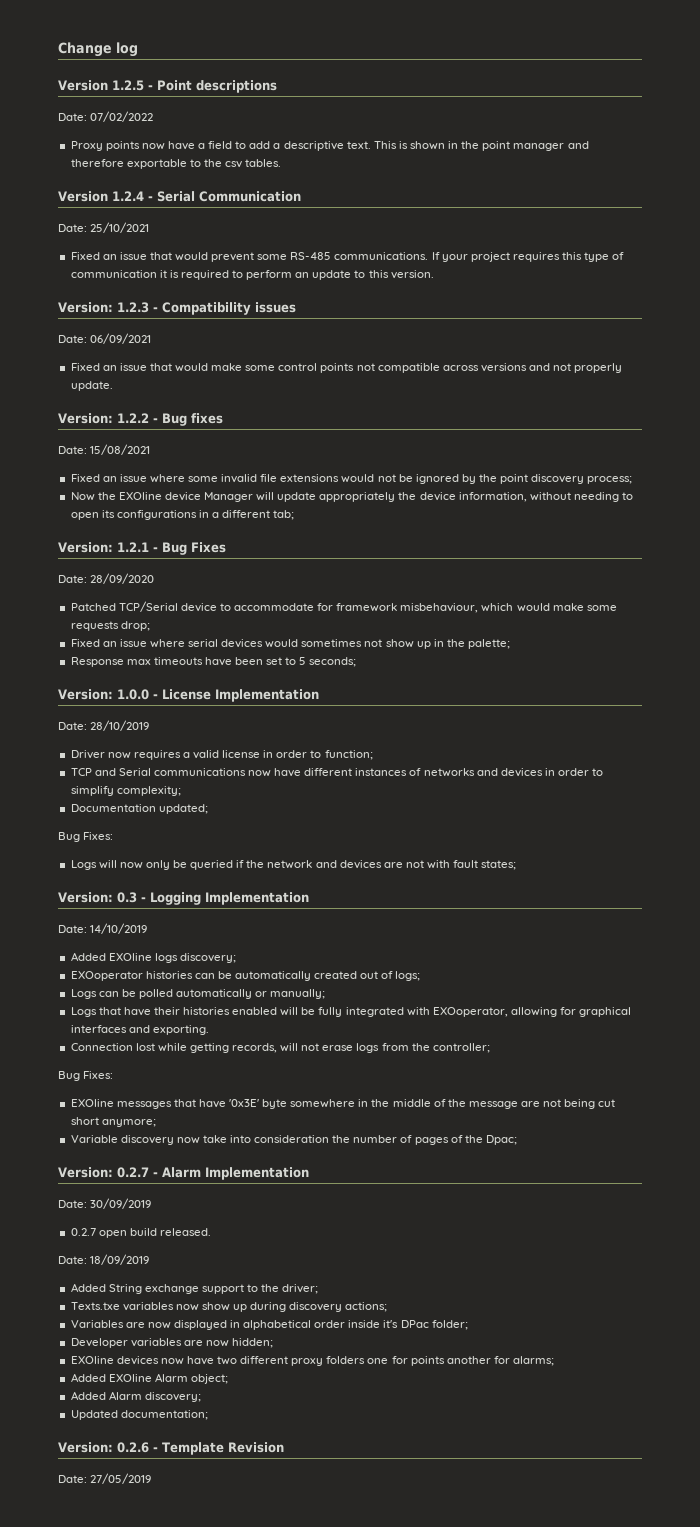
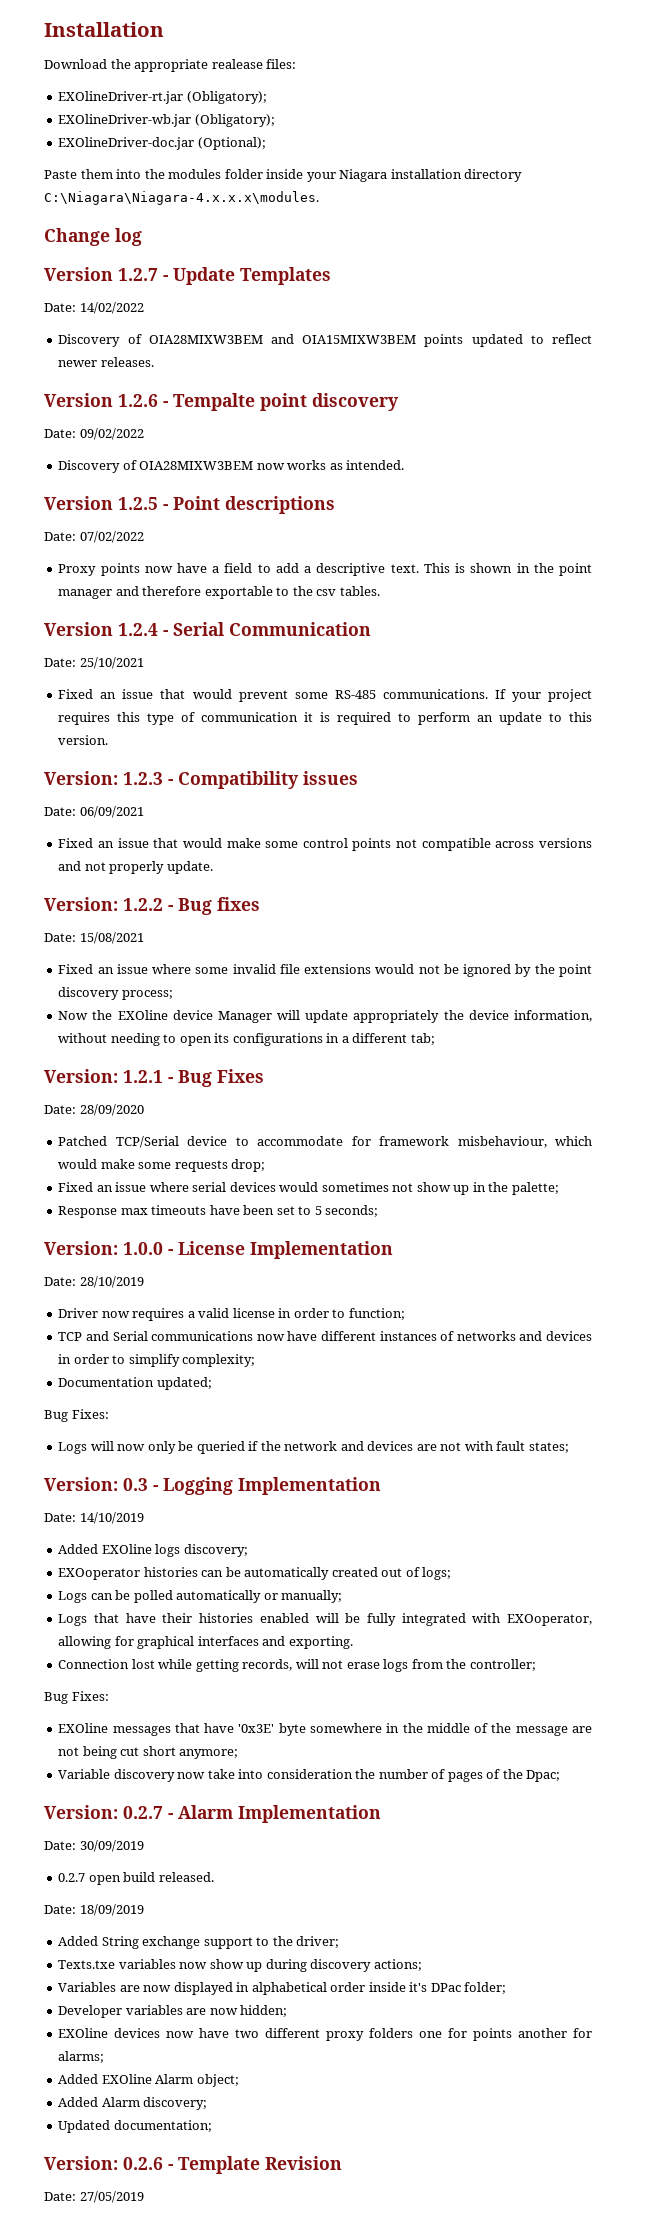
+ Installation
+ Download the appropriate realease files:
+ EXOlineDriver-rt.jar (Obligatory);
+ EXOlineDriver-wb.jar (Obligatory);
+ EXOlineDriver-doc.jar (Optional);
+ Paste them into the modules folder inside your Niagara installation directory C:\Niagara\Niagara-4.x.x.x\modules.
  Change log
+ Version 1.2.7 - Update Templates
+ Date: 14/02/2022
+ Discovery of OIA28MIXW3BEM and OIA15MIXW3BEM points updated to reflect newer releases.
+ Version 1.2.6 - Tempalte point discovery
+ Date: 09/02/2022
+ Discovery of OIA28MIXW3BEM now works as intended.

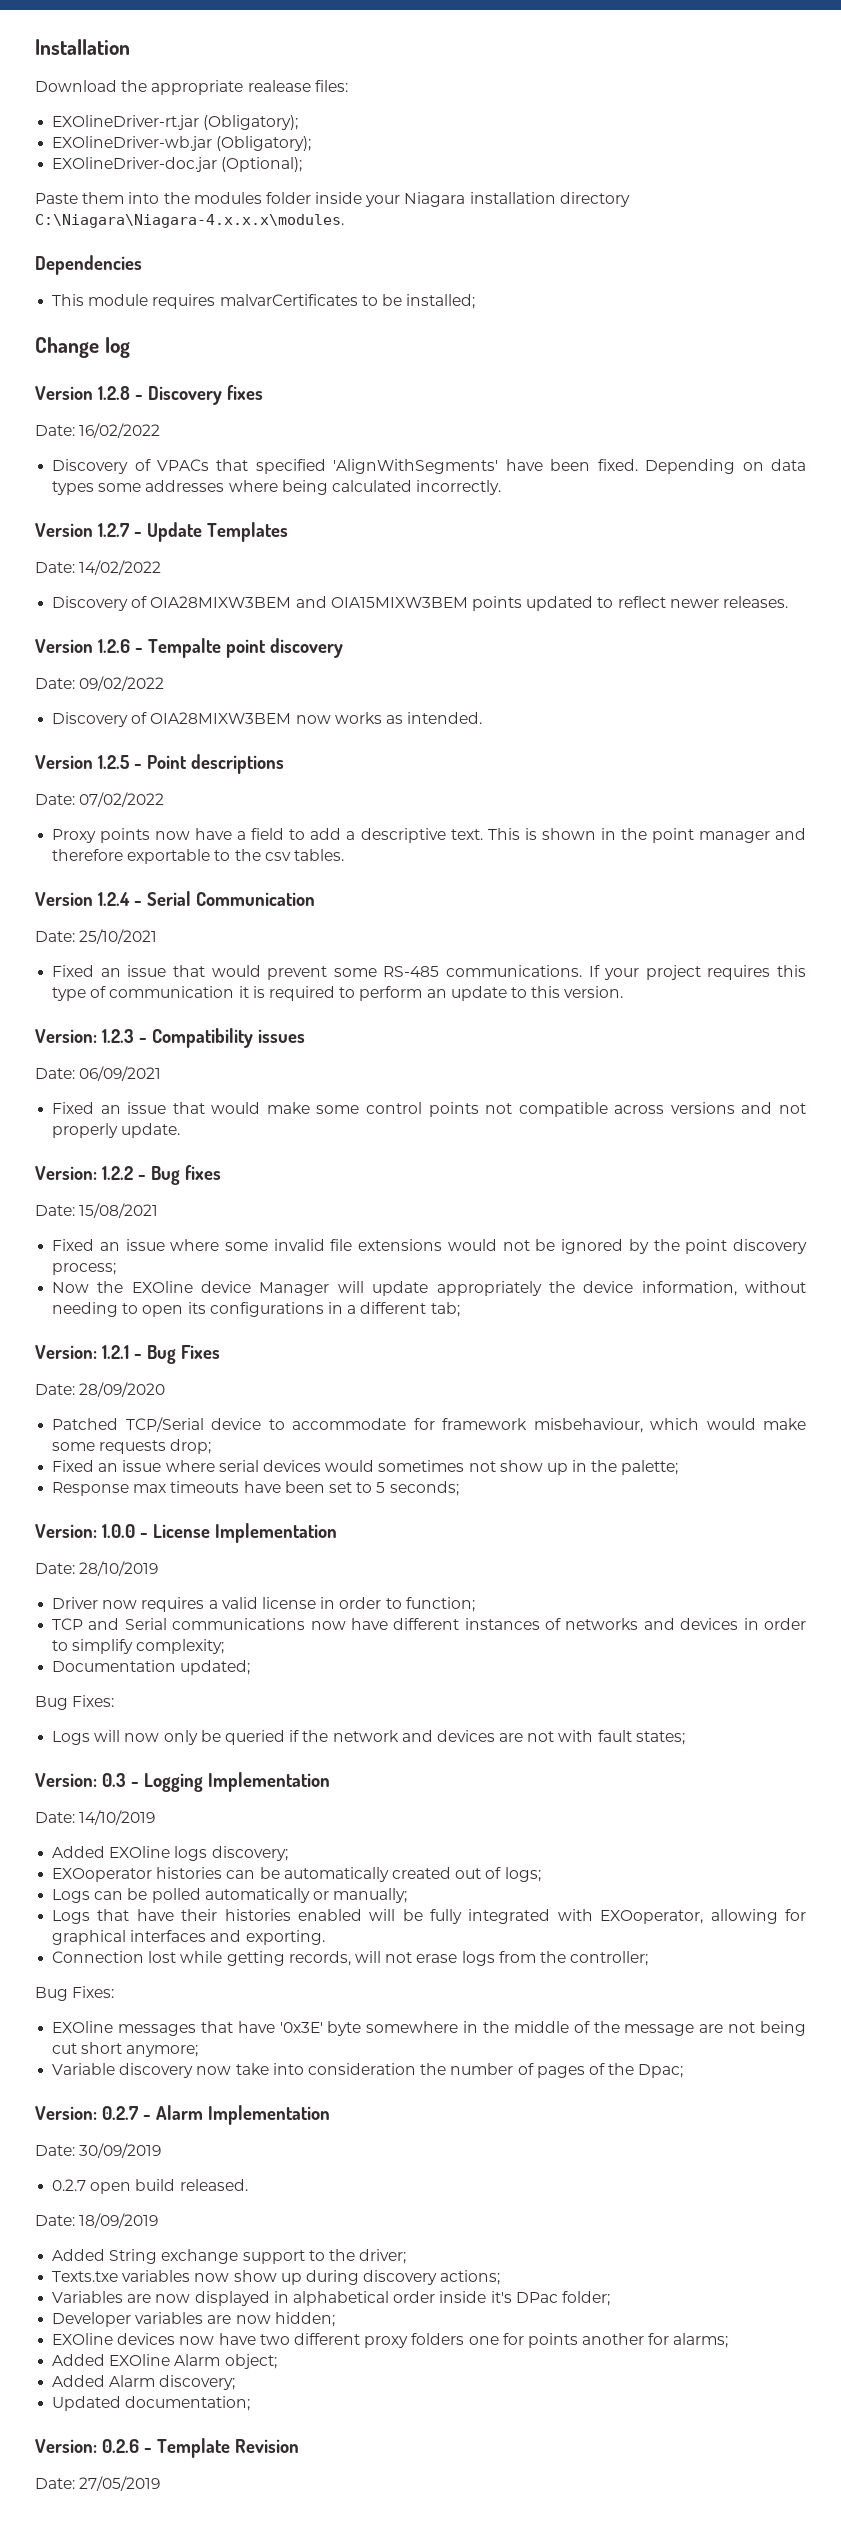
+ Dependencies
+ This module requires malvarCertificates to be installed;
  Change log
+ Version 1.2.8 - Discovery fixes
+ Date: 16/02/2022
+ Discovery of VPACs that specified 'AlignWithSegments' have been fixed. Depending on data types some addresses where being calculated incorrectly.

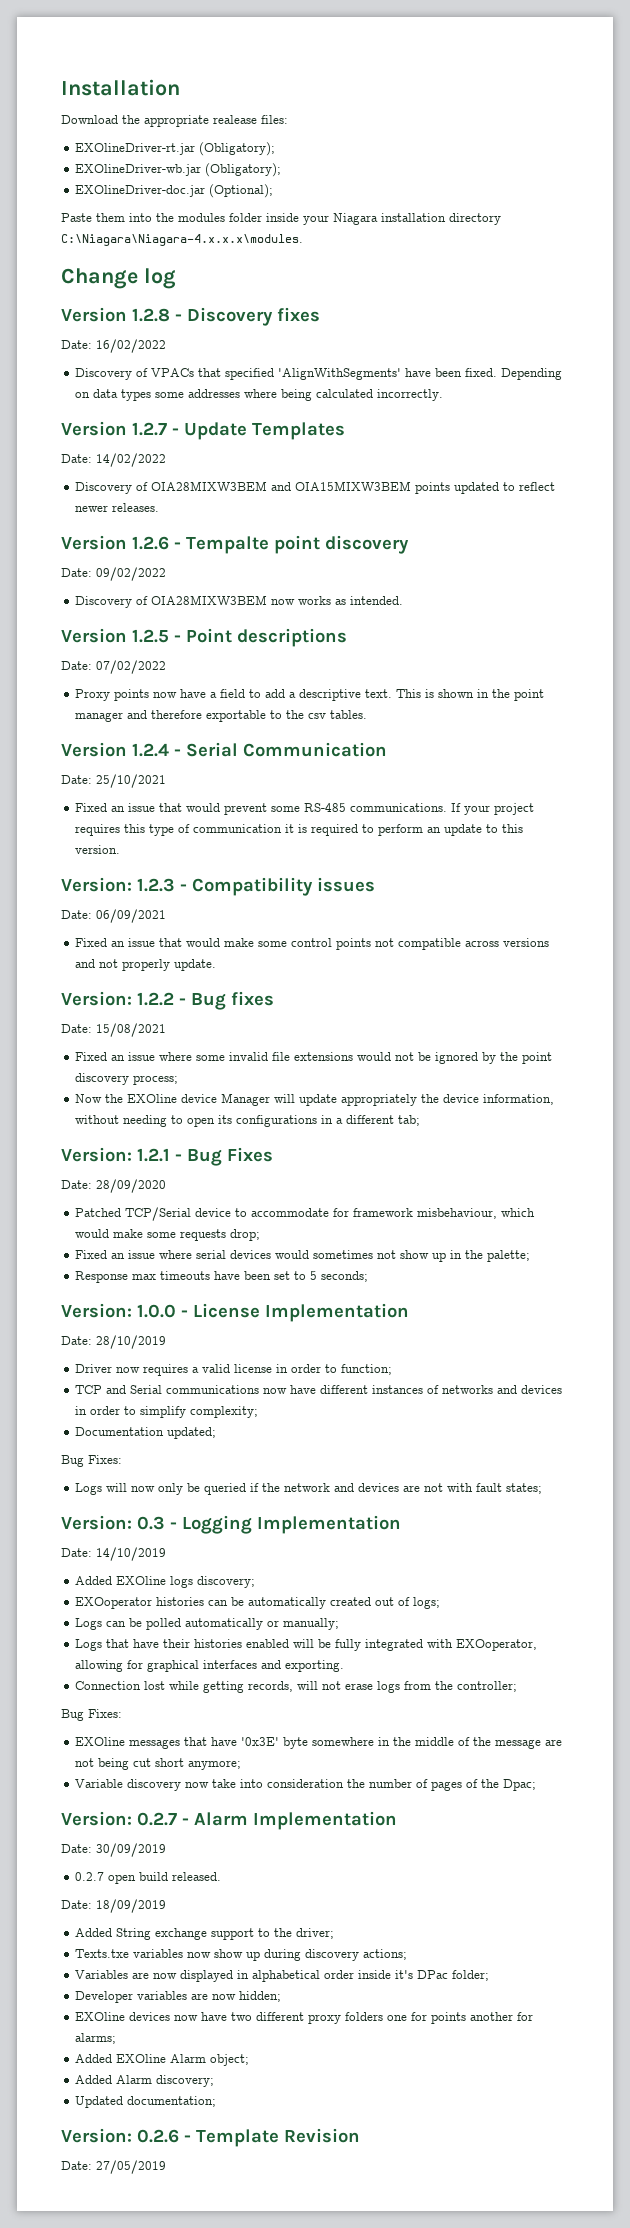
- Dependencies
- This module requires malvarCertificates to be installed;

